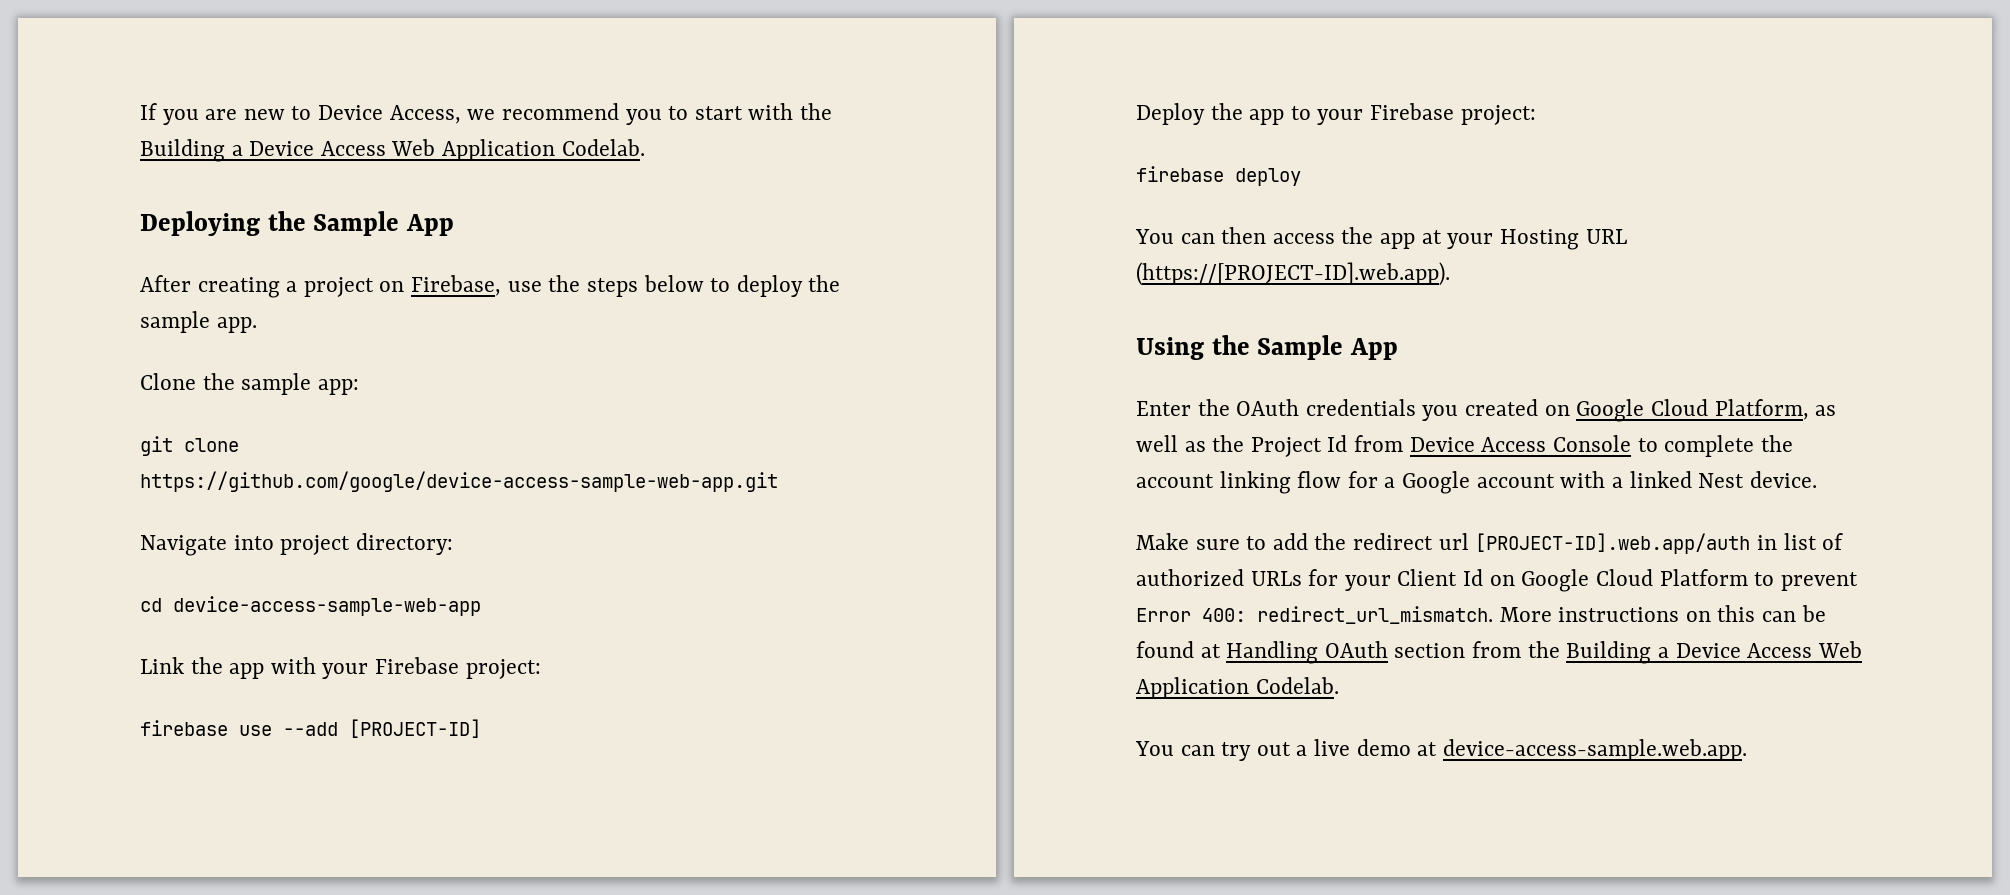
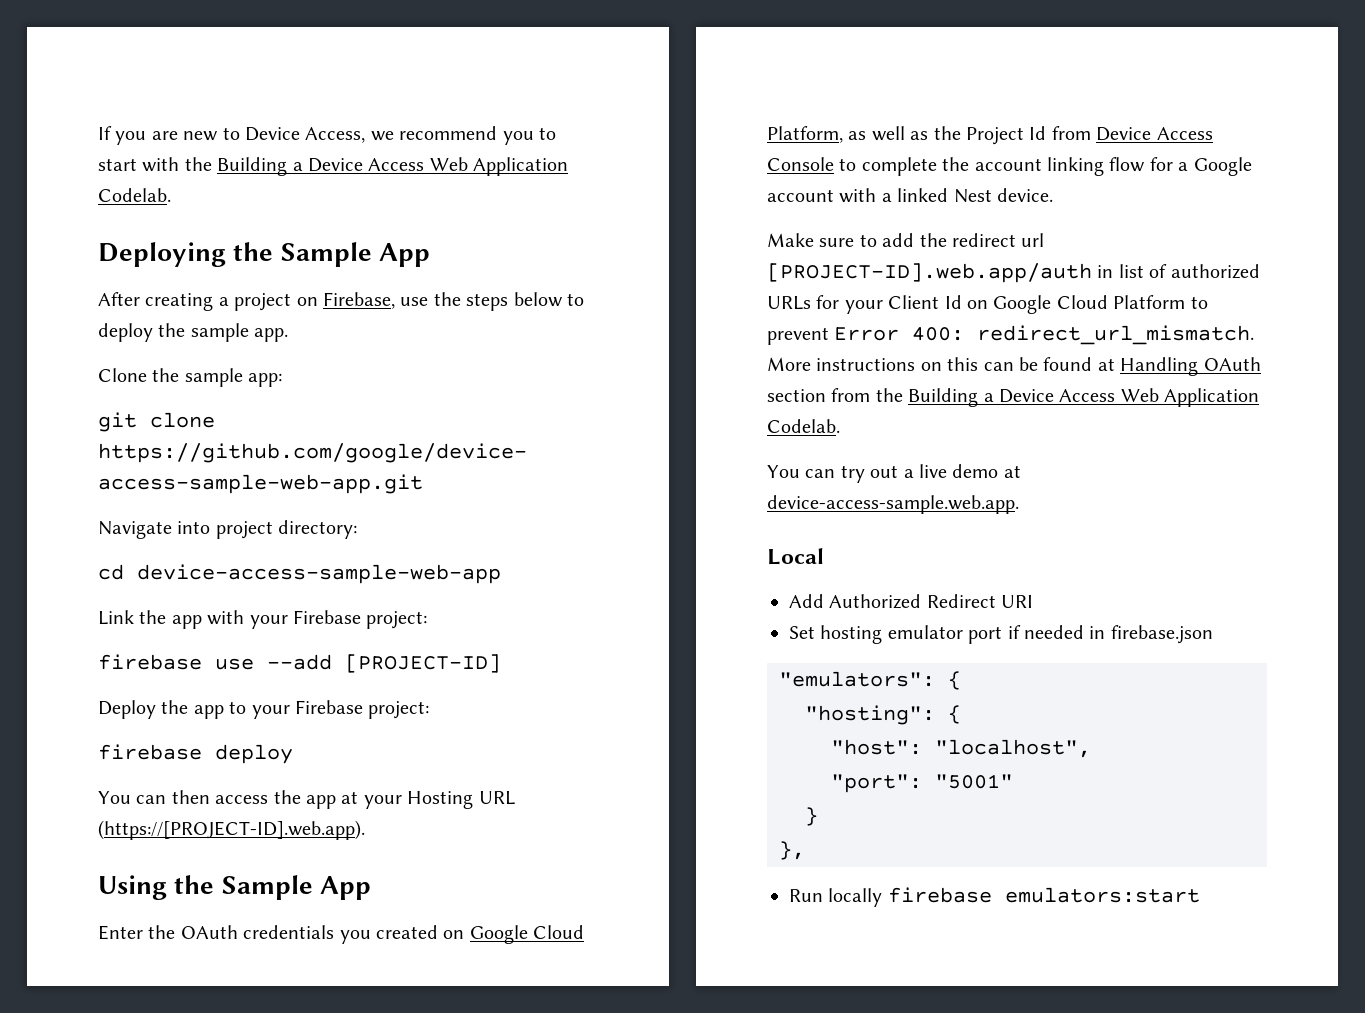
+ Local
+ Add Authorized Redirect URI
+ Set hosting emulator port if needed in firebase.json
+ "emulators": {
+ "hosting": {
+ "host": "localhost",
+ "port": "5001"
+ }
+ },
+ Run locally firebase emulators:start

